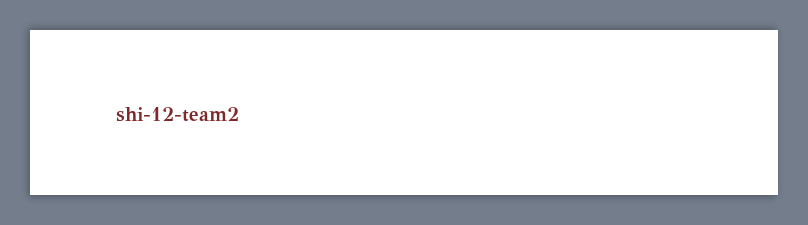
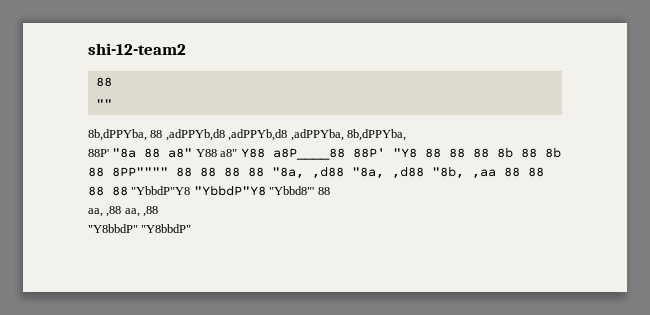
  shi-12-team2
+ 88
+ ""
+ 8b,dPPYba, 88 ,adPPYb,d8 ,adPPYb,d8 ,adPPYba, 8b,dPPYba,
+ 88P' "8a 88 a8" Y88 a8" Y88 a8P____88 88P' "Y8 88 88 88 8b 88 8b 88 8PP"""" 88 88 88 88 "8a, ,d88 "8a, ,d88 "8b, ,aa 88 88 88 88 "YbbdP"Y8 "YbbdP"Y8 "Ybbd8"' 88
+ aa, ,88 aa, ,88
+ "Y8bbdP" "Y8bbdP"

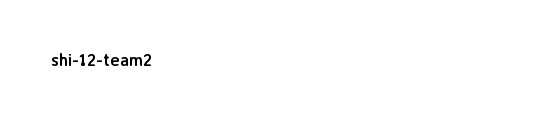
  shi-12-team2
- 88
- ""
- 8b,dPPYba, 88 ,adPPYb,d8 ,adPPYb,d8 ,adPPYba, 8b,dPPYba,
- 88P' "8a 88 a8" Y88 a8" Y88 a8P____88 88P' "Y8 88 88 88 8b 88 8b 88 8PP"""" 88 88 88 88 "8a, ,d88 "8a, ,d88 "8b, ,aa 88 88 88 88 "YbbdP"Y8 "YbbdP"Y8 "Ybbd8"' 88
- aa, ,88 aa, ,88
- "Y8bbdP" "Y8bbdP"

